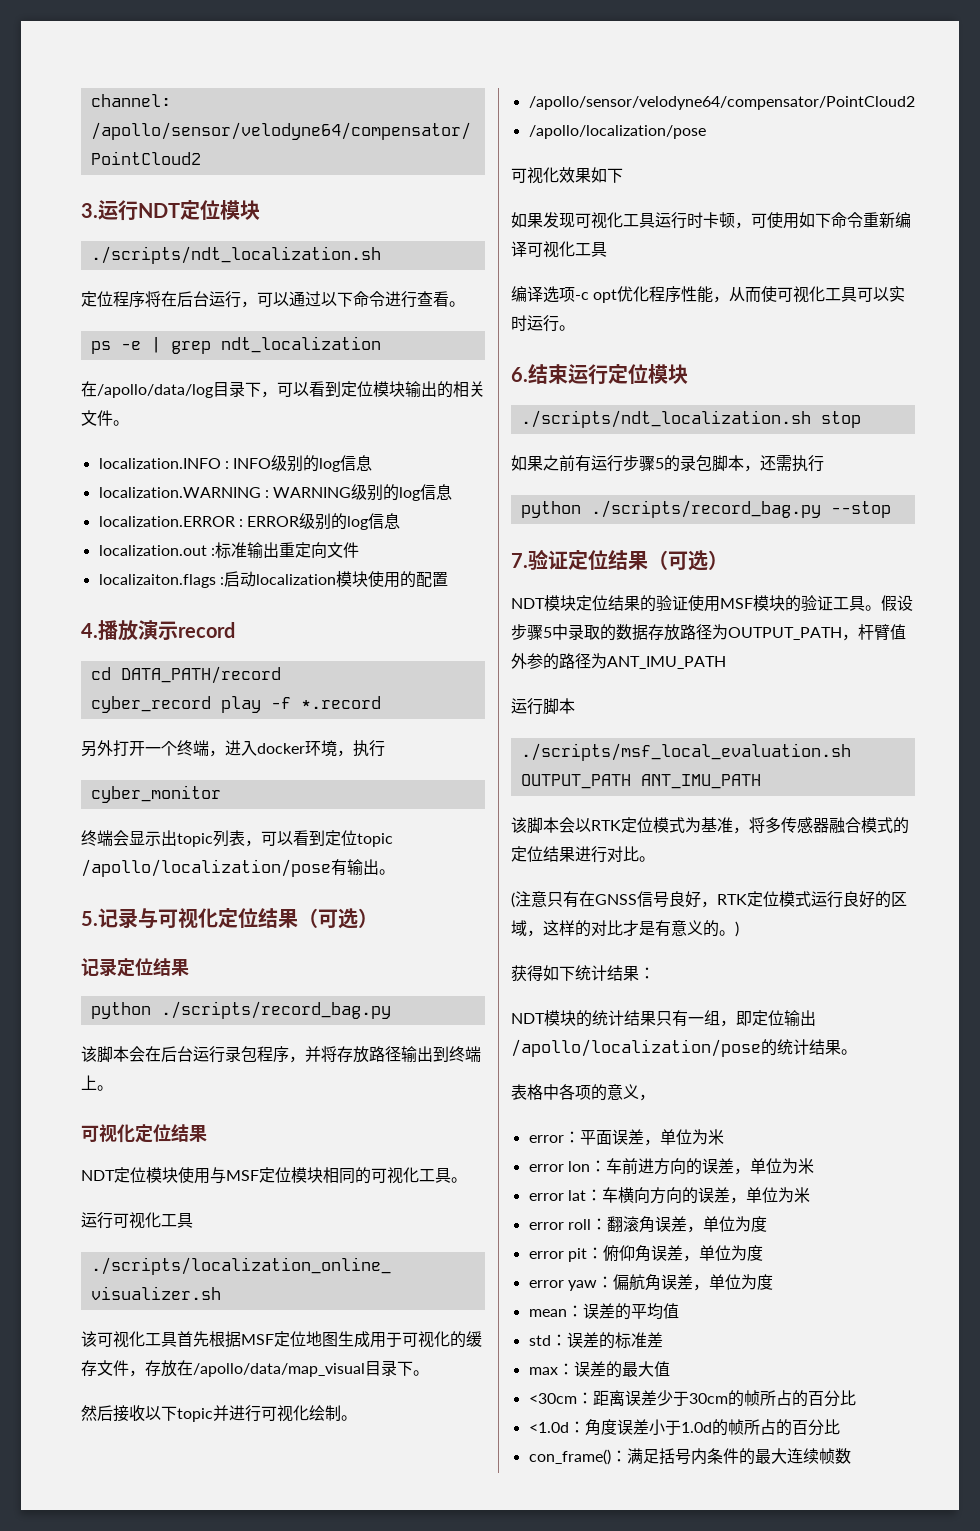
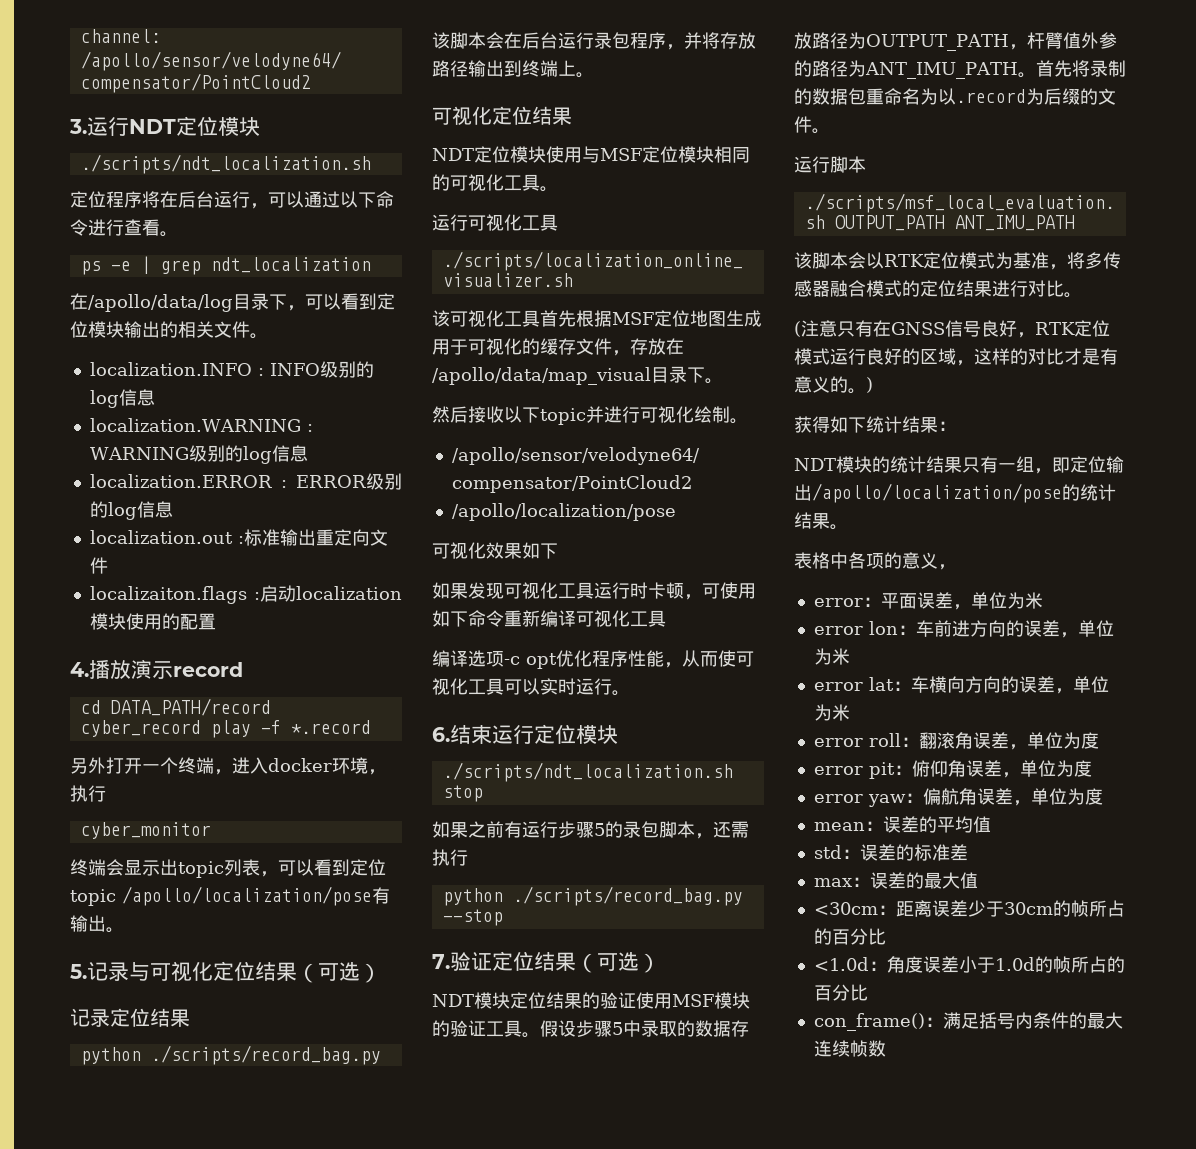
- 假设步骤5中录取的数据存放路径为OUTPUT_PATH，杆臂值外参的路径为ANT_IMU_PATH
+ 假设步骤5中录取的数据存放路径为OUTPUT_PATH，杆臂值外参的路径为ANT_IMU_PATH。首先将录制的数据包重命名为以.record为后缀的文件。

